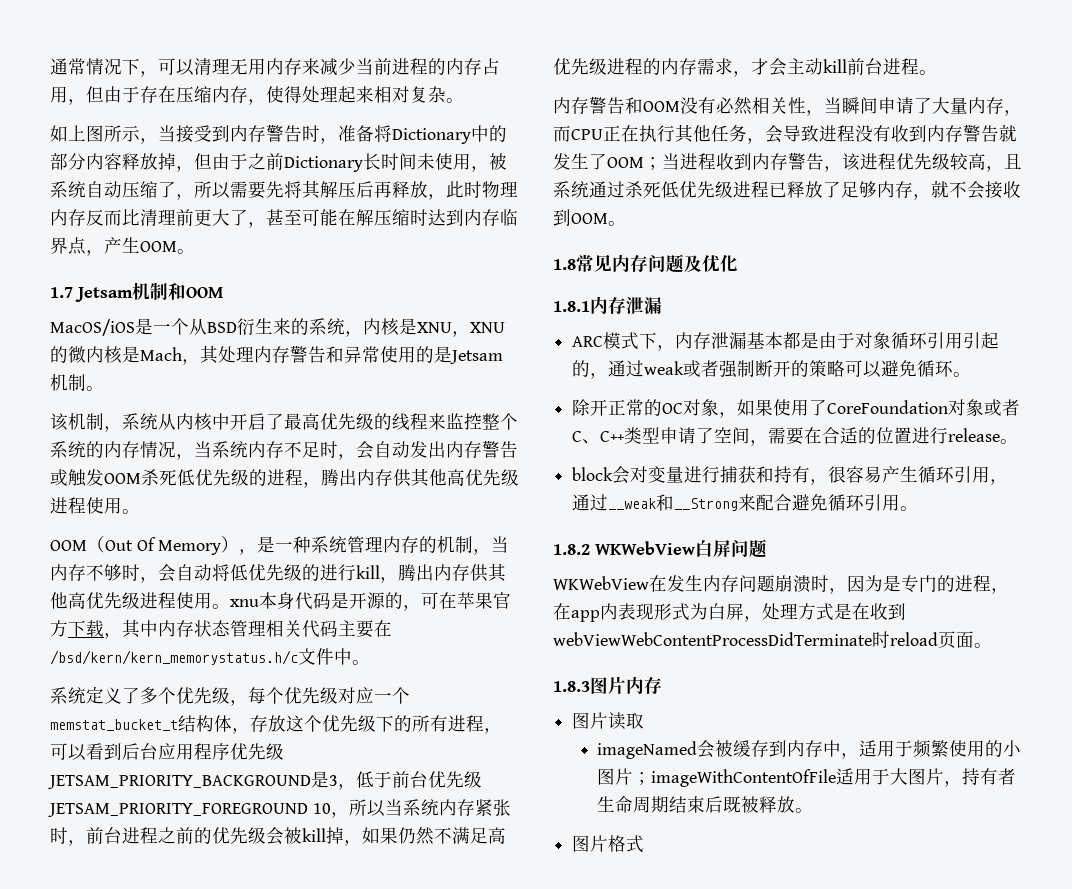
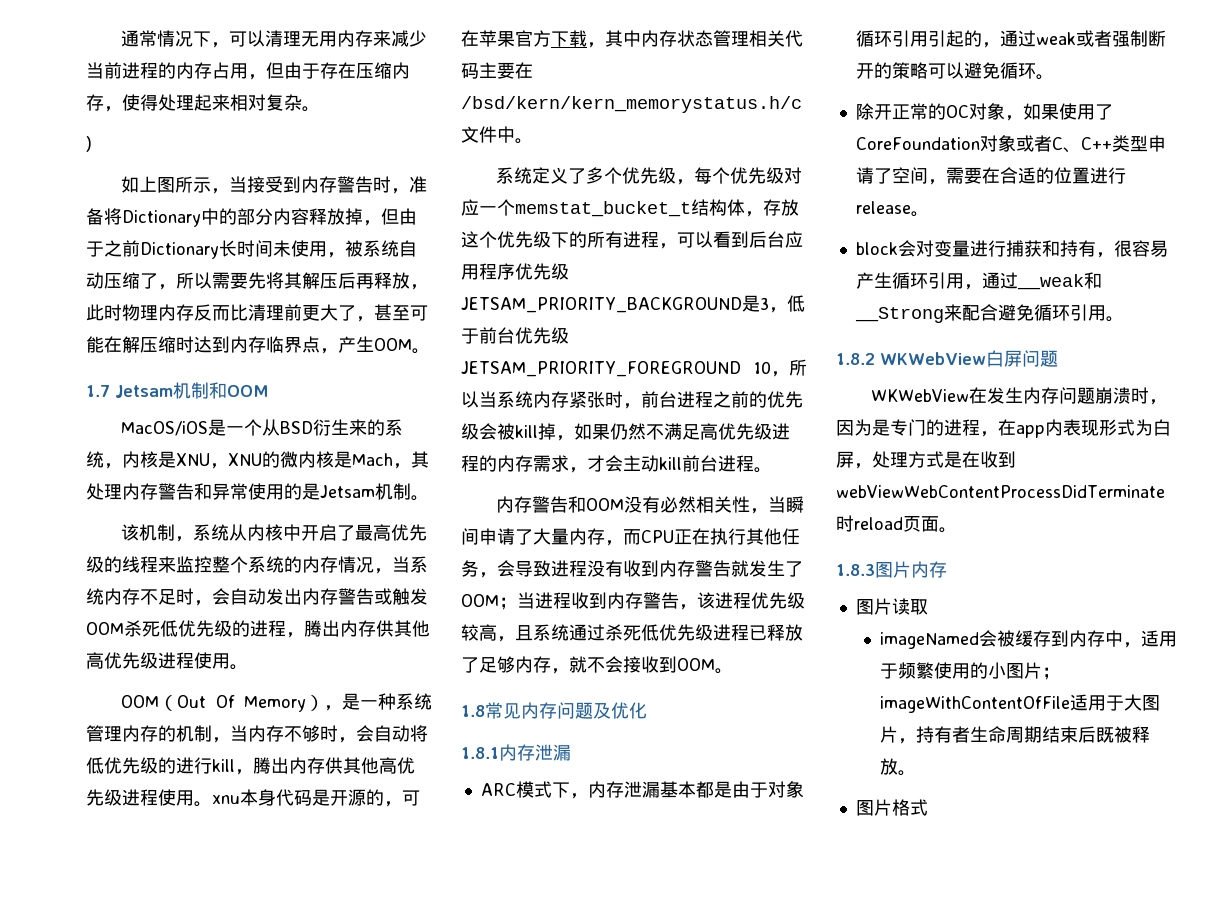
  通常情况下，可以清理无用内存来减少当前进程的内存占用，但由于存在压缩内存，使得处理起来相对复杂。
+ )

